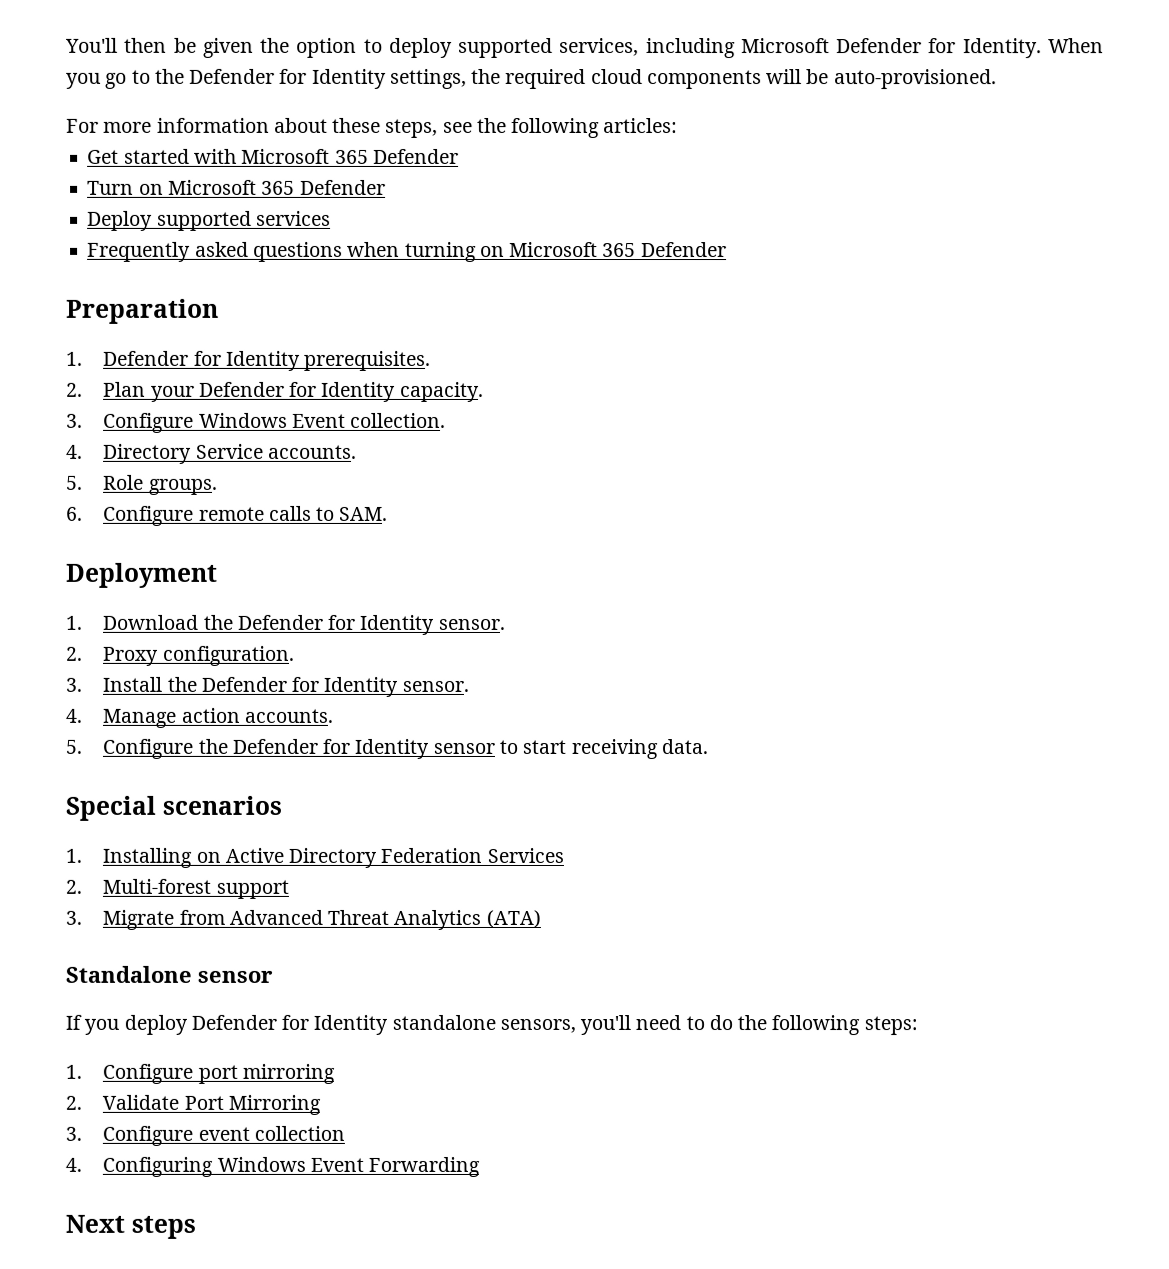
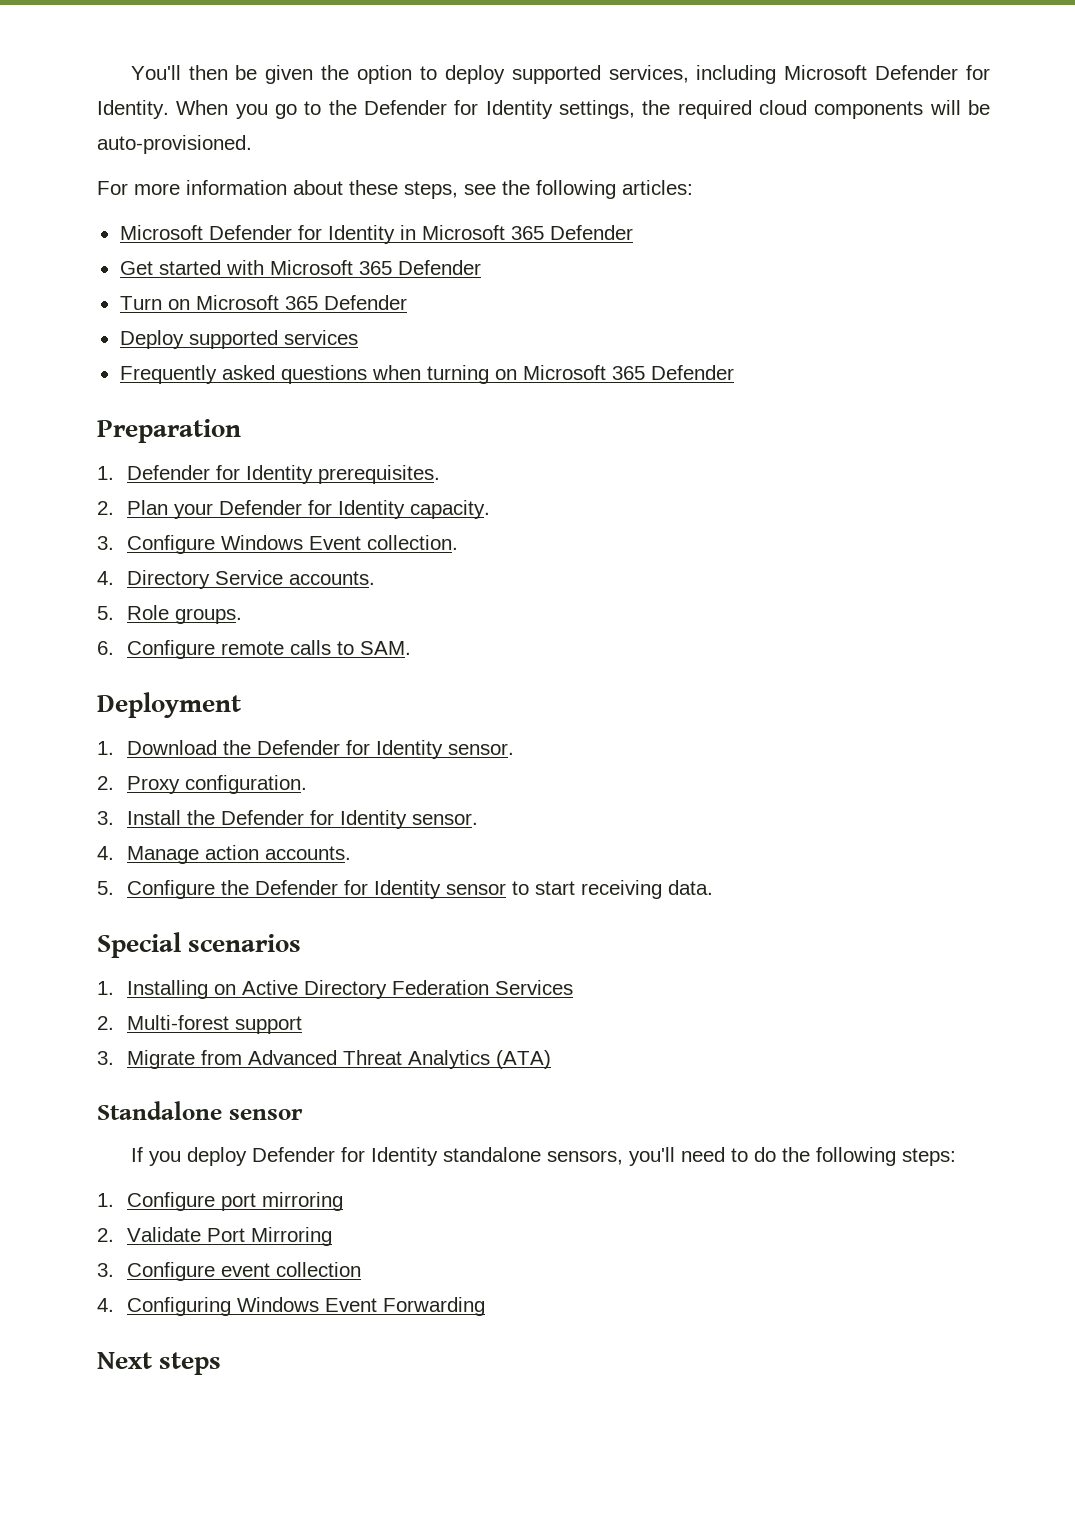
+ Microsoft Defender for Identity in Microsoft 365 Defender

